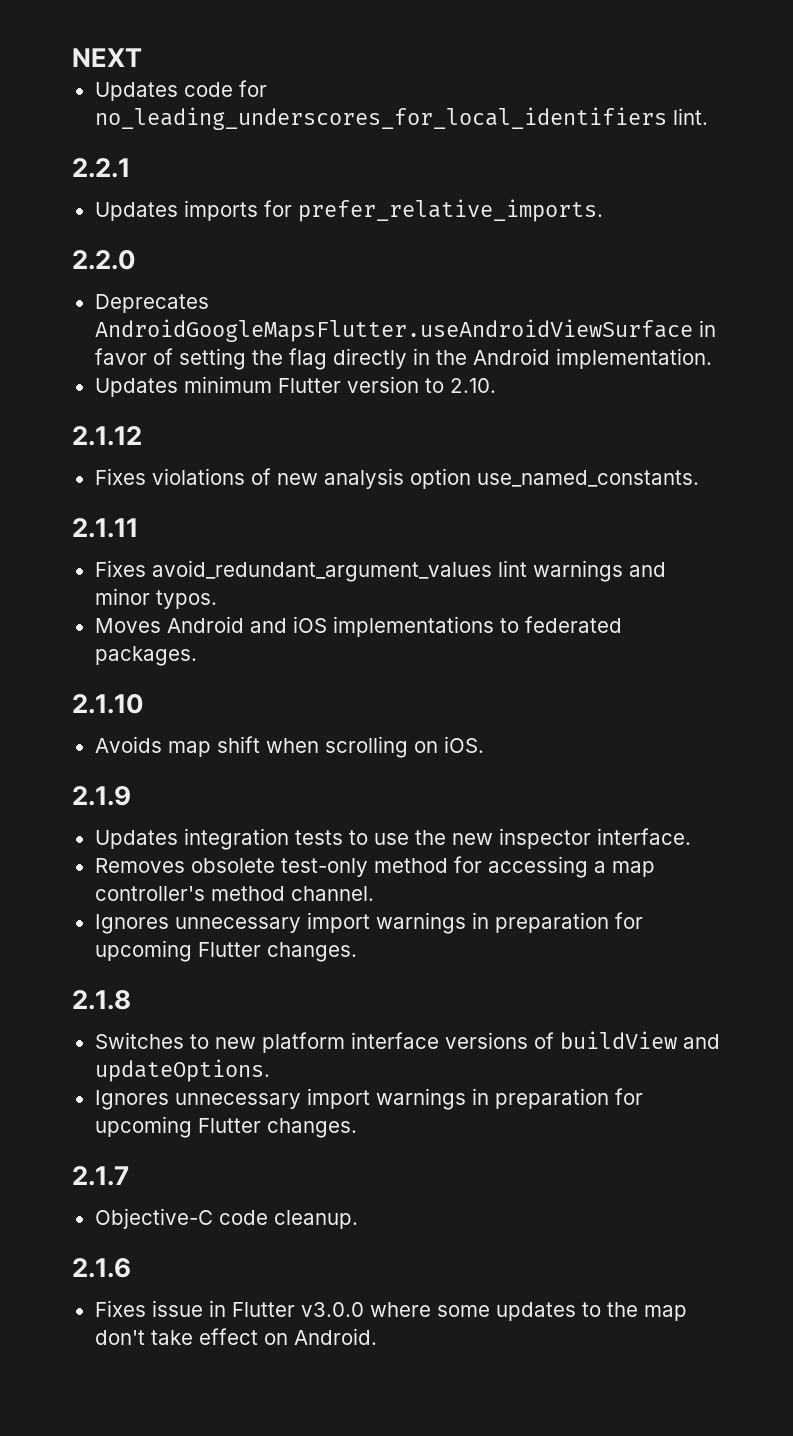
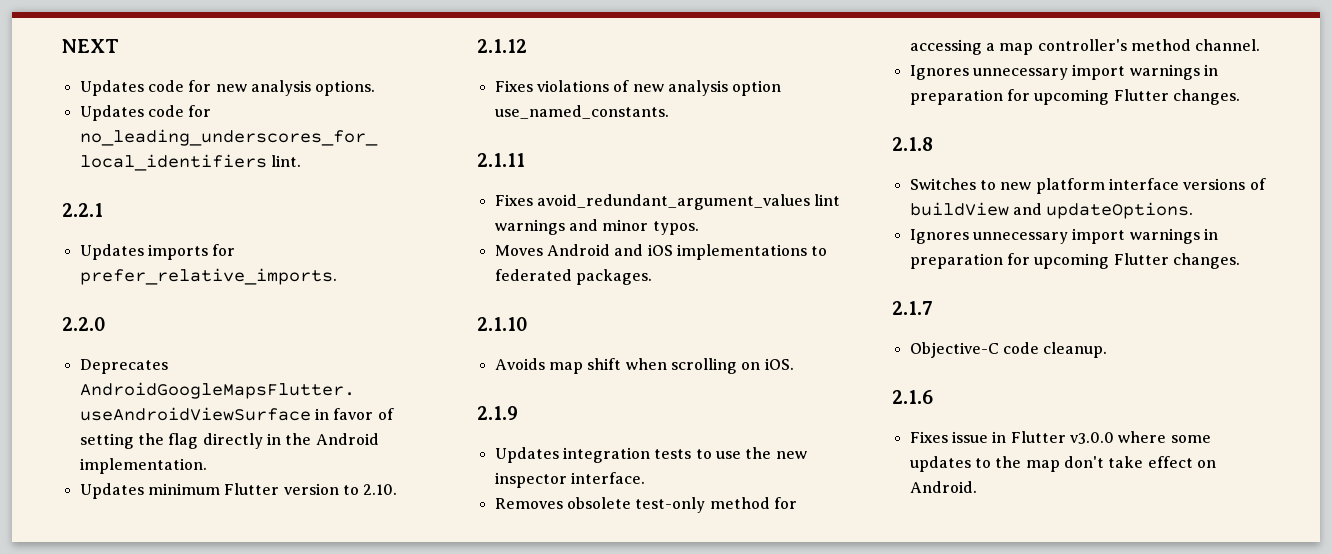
+ Updates code for new analysis options.

